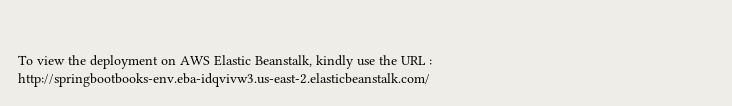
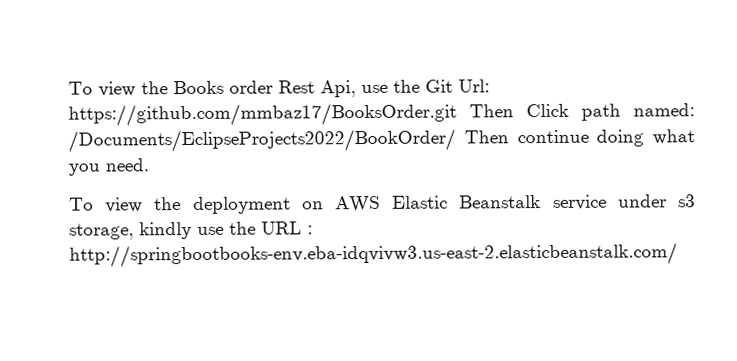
- To view the deployment on AWS Elastic Beanstalk, kindly use the URL : http://springbootbooks-env.eba-idqvivw3.us-east-2.elasticbeanstalk.com/
+ To view the Books order Rest Api, use the Git Url: https://github.com/mmbaz17/BooksOrder.git Then Click path named: /Documents/EclipseProjects2022/BookOrder/ Then continue doing what you need.
+ To view the deployment on AWS Elastic Beanstalk service under s3 storage, kindly use the URL : http://springbootbooks-env.eba-idqvivw3.us-east-2.elasticbeanstalk.com/

